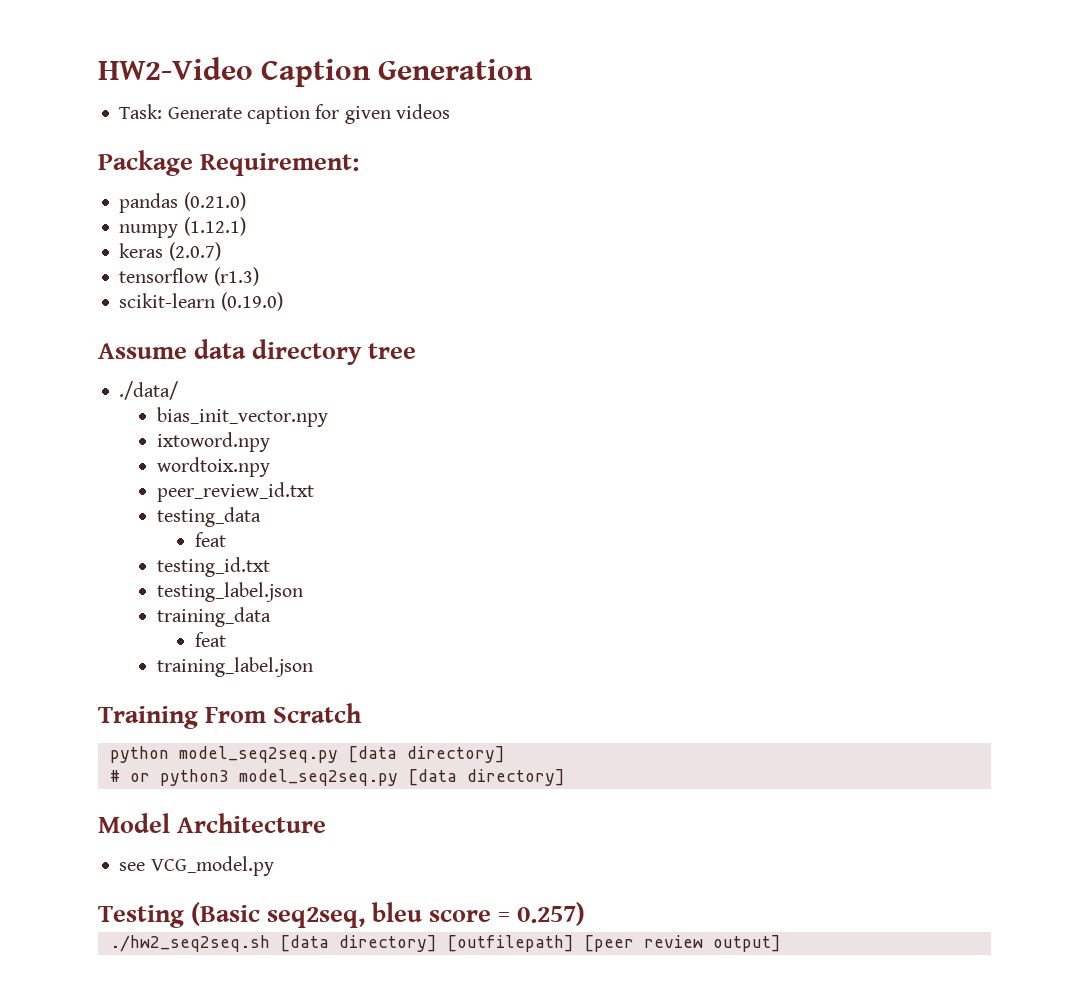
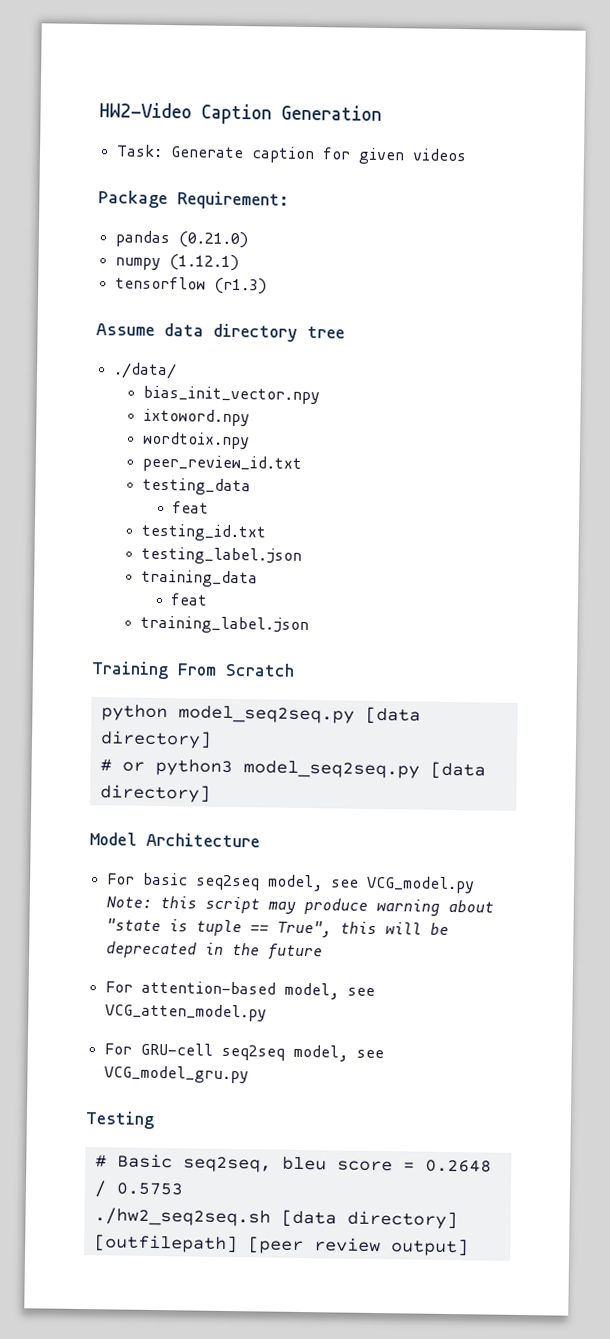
- keras (2.0.7)
- scikit-learn (0.19.0)
- see VCG_model.py
+ For basic seq2seq model, see VCG_model.py Note: this script may produce warning about "state is tuple == True", this will be deprecated in the future
+ For attention-based model, see VCG_atten_model.py
+ For GRU-cell seq2seq model, see VCG_model_gru.py
- Testing (Basic seq2seq, bleu score = 0.257)
+ Testing
+ # Basic seq2seq, bleu score = 0.2648 / 0.5753

